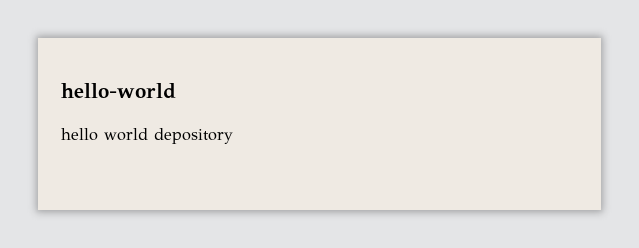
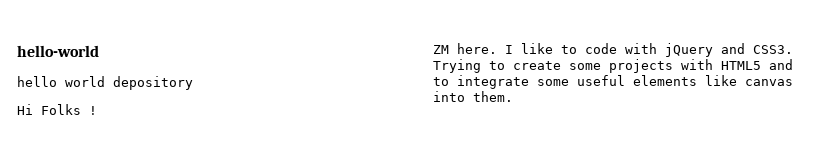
+ Hi Folks !
+ ZM here. I like to code with jQuery and CSS3. Trying to create some projects with HTML5 and to integrate some useful elements like canvas into them.

